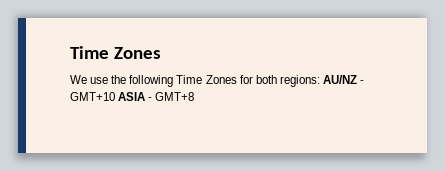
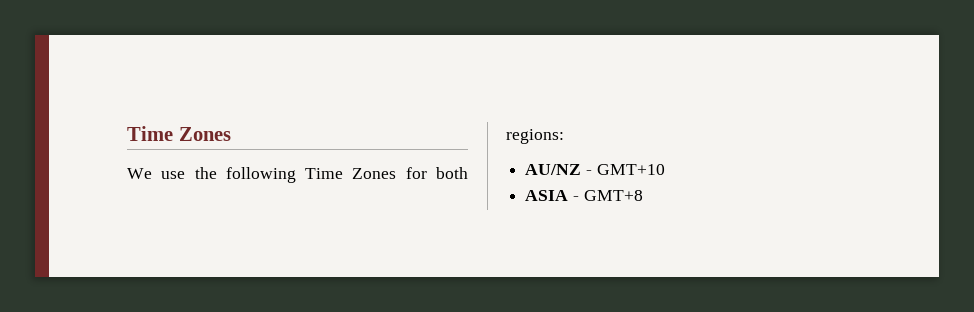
- We use the following Time Zones for both regions: AU/NZ - GMT+10 ASIA - GMT+8
+ We use the following Time Zones for both regions:
+ AU/NZ - GMT+10
+ ASIA - GMT+8

